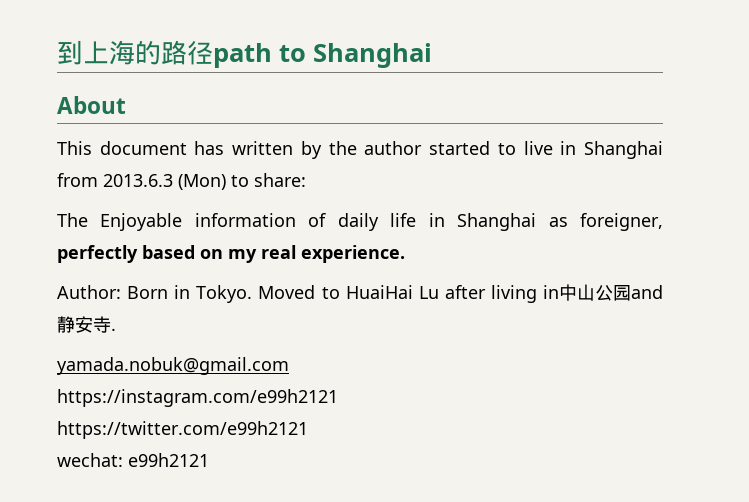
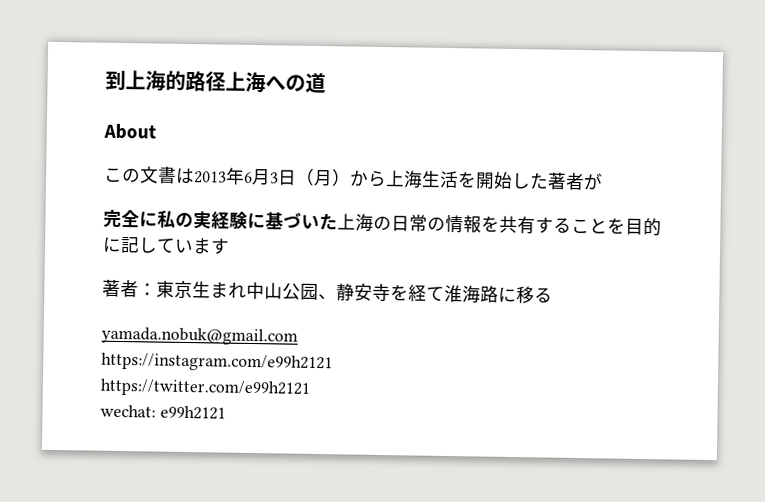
- 到上海的路径path to Shanghai
+ 到上海的路径上海への道
  About
- This document has written by the author started to live in Shanghai from 2013.6.3 (Mon) to share:
- The Enjoyable information of daily life in Shanghai as foreigner, perfectly based on my real experience.
- Author: Born in Tokyo. Moved to HuaiHai Lu after living in中山公园and静安寺.
+ この文書は2013年6月3日（月）から上海生活を開始した著者が
+ 完全に私の実経験に基づいた上海の日常の情報を共有することを目的に記しています
+ 著者：東京生まれ中山公园、静安寺を経て淮海路に移る

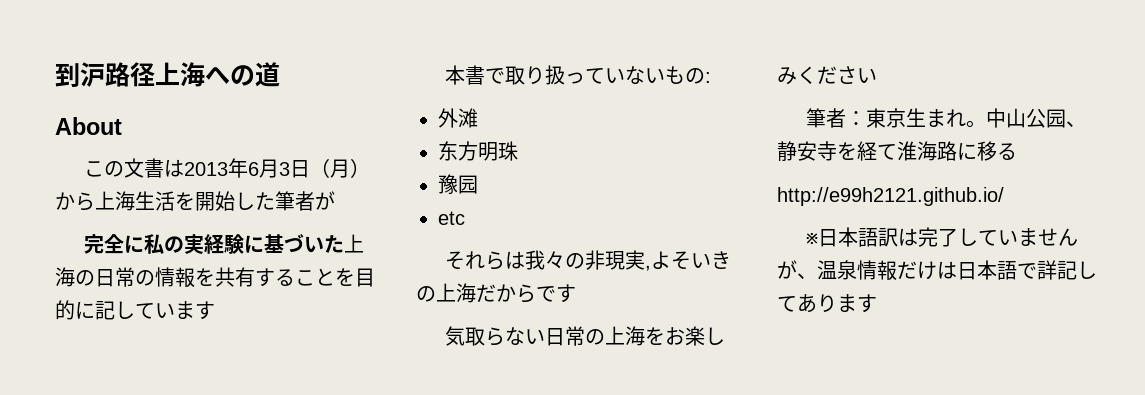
- 到上海的路径上海への道
+ 到沪路径上海への道
- この文書は2013年6月3日（月）から上海生活を開始した著者が
+ この文書は2013年6月3日（月）から上海生活を開始した筆者が
- 著者：東京生まれ中山公园、静安寺を経て淮海路に移る
+ 本書で取り扱っていないもの:
+ 外滩
+ 东方明珠
+ 豫园
+ etc
+ それらは我々の非現実,よそいきの上海だからです
+ 気取らない日常の上海をお楽しみください
+ 筆者：東京生まれ。中山公园、静安寺を経て淮海路に移る
- yamada.nobuk@gmail.com
- https://instagram.com/e99h2121
- https://twitter.com/e99h2121
- wechat: e99h2121
+ http://e99h2121.github.io/
+ ※日本語訳は完了していませんが、温泉情報だけは日本語で詳記してあります

